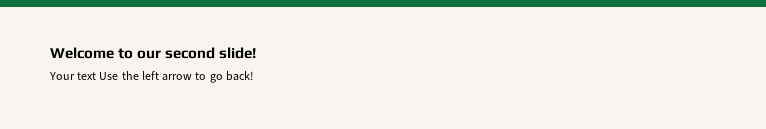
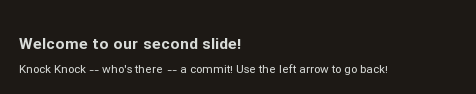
- Your text Use the left arrow to go back!
+ Knock Knock -- who's there -- a commit! Use the left arrow to go back!

